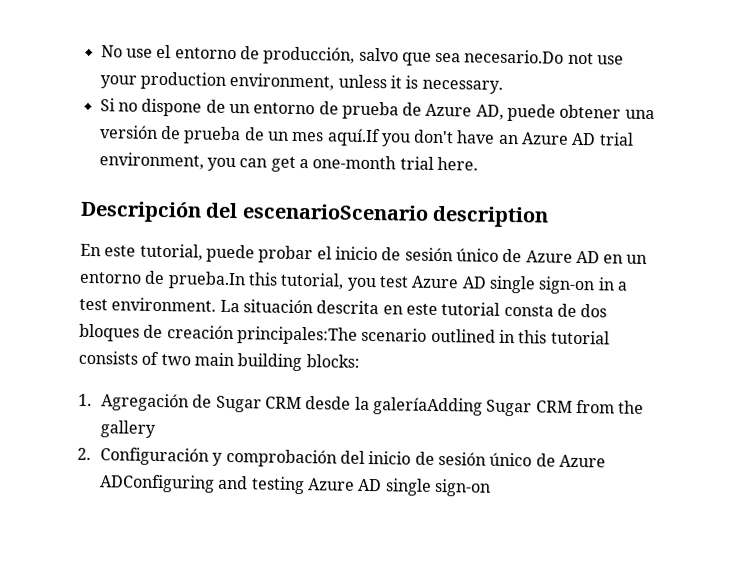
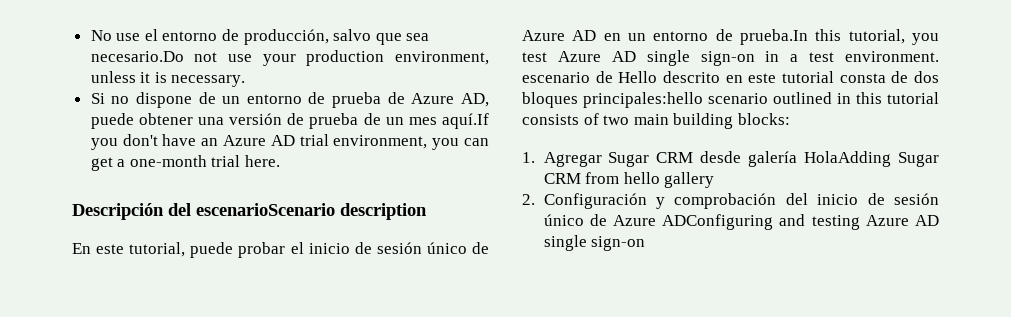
- En este tutorial, puede probar el inicio de sesión único de Azure AD en un entorno de prueba.In this tutorial, you test Azure AD single sign-on in a test environment. La situación descrita en este tutorial consta de dos bloques de creación principales:The scenario outlined in this tutorial consists of two main building blocks:
+ En este tutorial, puede probar el inicio de sesión único de Azure AD en un entorno de prueba.In this tutorial, you test Azure AD single sign-on in a test environment. escenario de Hello descrito en este tutorial consta de dos bloques principales:hello scenario outlined in this tutorial consists of two main building blocks:
- 1. Agregación de Sugar CRM desde la galeríaAdding Sugar CRM from the gallery
+ 1. Agregar Sugar CRM desde galería HolaAdding Sugar CRM from hello gallery

